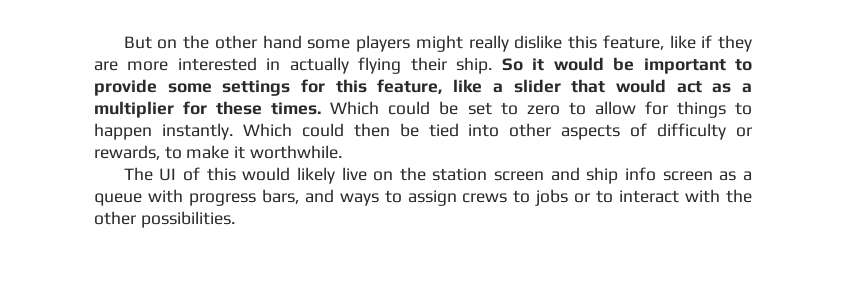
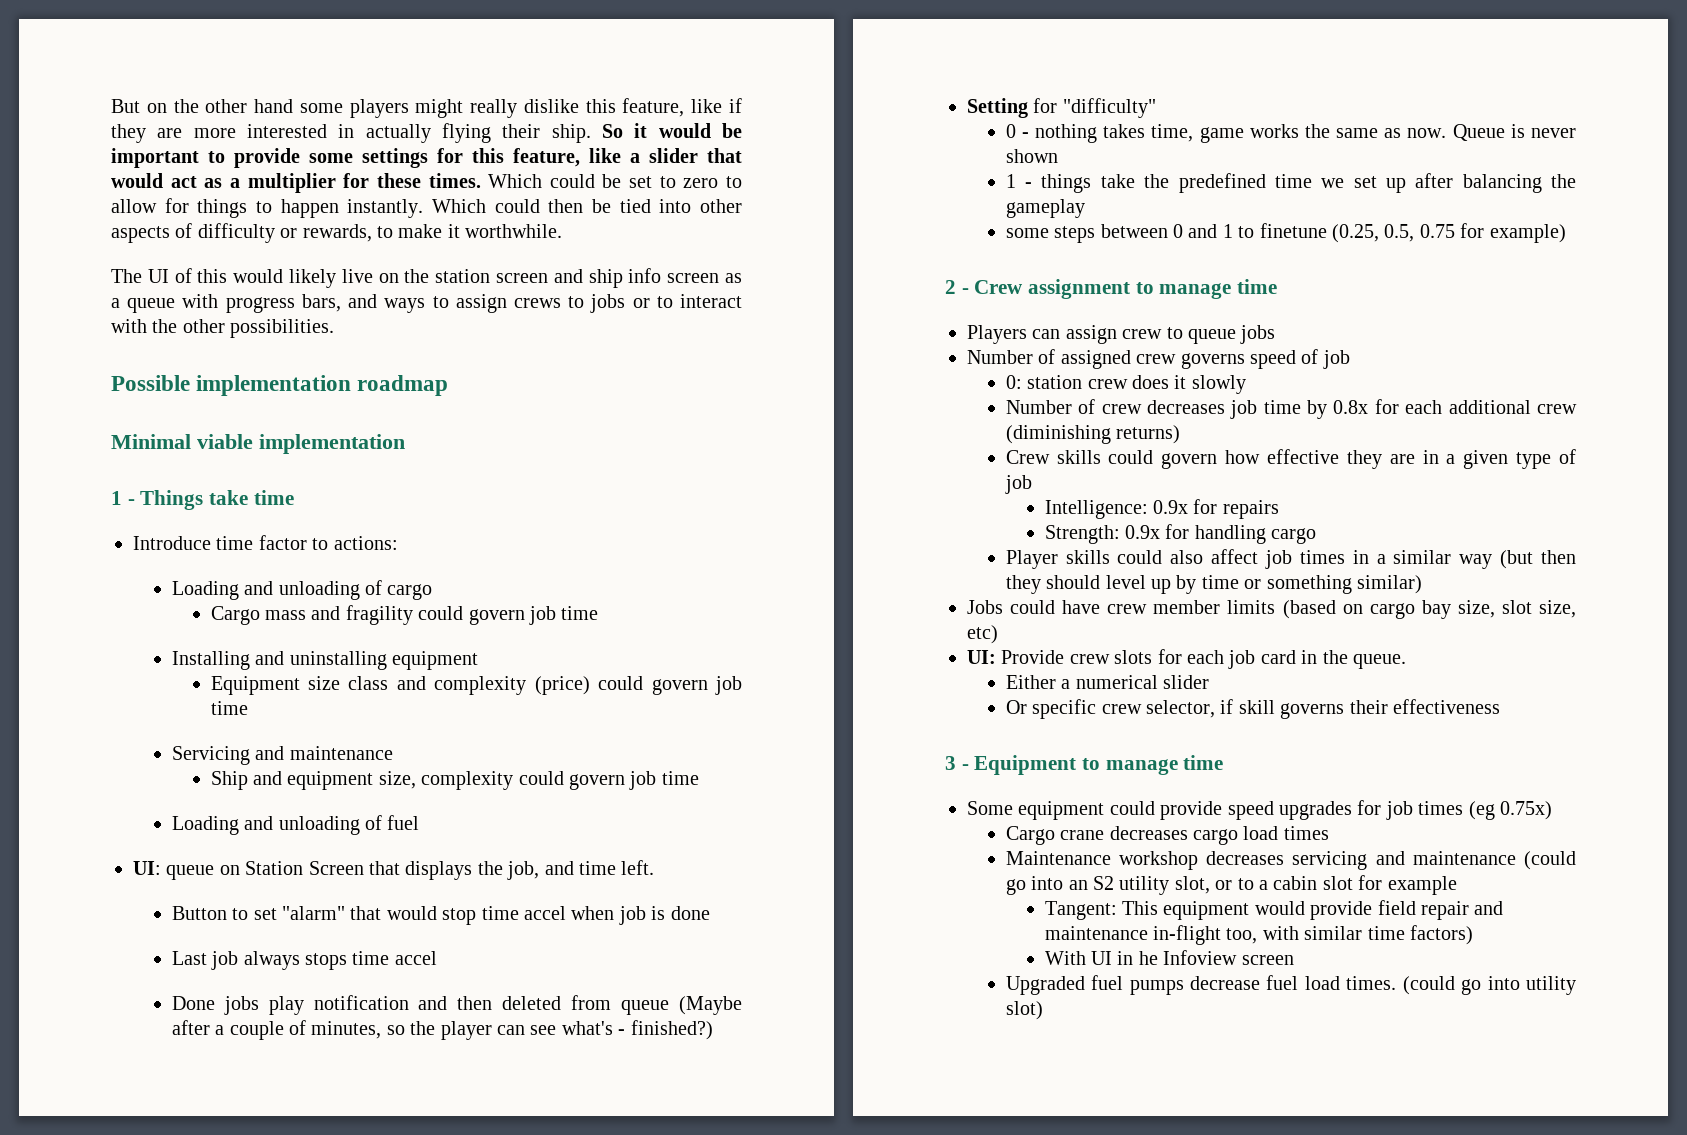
+ Possible implementation roadmap
+ Minimal viable implementation
+ 1 - Things take time
+ Introduce time factor to actions:
+ Loading and unloading of cargo
+ Cargo mass and fragility could govern job time
+ Installing and uninstalling equipment
+ Equipment size class and complexity (price) could govern job time
+ Servicing and maintenance
+ Ship and equipment size, complexity could govern job time
+ Loading and unloading of fuel
+ UI: queue on Station Screen that displays the job, and time left.
+ Button to set "alarm" that would stop time accel when job is done
+ Last job always stops time accel
+ Done jobs play notification and then deleted from queue (Maybe after a couple of minutes, so the player can see what's - finished?)
+ Setting for "difficulty"
+ 0 - nothing takes time, game works the same as now. Queue is never shown
+ 1 - things take the predefined time we set up after balancing the gameplay
+ some steps between 0 and 1 to finetune (0.25, 0.5, 0.75 for example)
+ 2 - Crew assignment to manage time
+ Players can assign crew to queue jobs
+ Number of assigned crew governs speed of job
+ 0: station crew does it slowly
+ Number of crew decreases job time by 0.8x for each additional crew (diminishing returns)
+ Crew skills could govern how effective they are in a given type of job
+ Intelligence: 0.9x for repairs
+ Strength: 0.9x for handling cargo
+ Player skills could also affect job times in a similar way (but then they should level up by time or something similar)
+ Jobs could have crew member limits (based on cargo bay size, slot size, etc)
+ UI: Provide crew slots for each job card in the queue.
+ Either a numerical slider
+ Or specific crew selector, if skill governs their effectiveness
+ 3 - Equipment to manage time
+ Some equipment could provide speed upgrades for job times (eg 0.75x)
+ Cargo crane decreases cargo load times
+ Maintenance workshop decreases servicing and maintenance (could go into an S2 utility slot, or to a cabin slot for example
+ Tangent: This equipment would provide field repair and maintenance in-flight too, with similar time factors)
+ With UI in he Infoview screen
+ Upgraded fuel pumps decrease fuel load times. (could go into utility slot)

